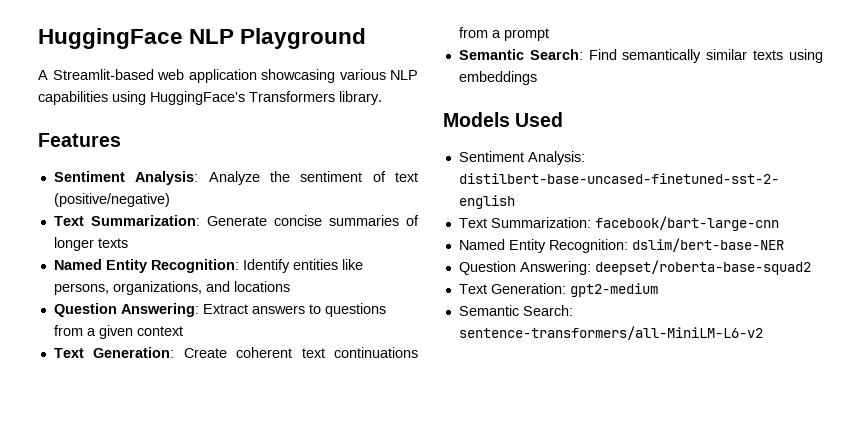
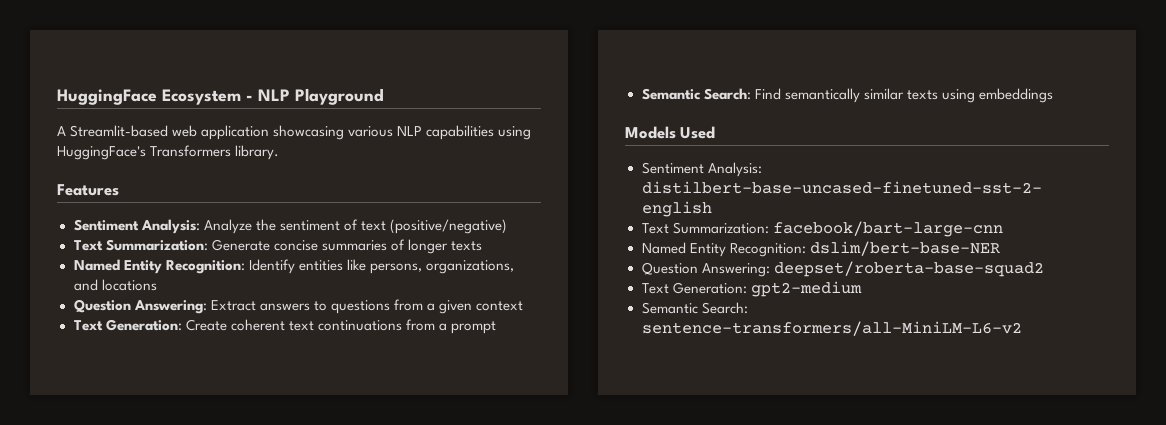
- HuggingFace NLP Playground
+ HuggingFace Ecosystem - NLP Playground

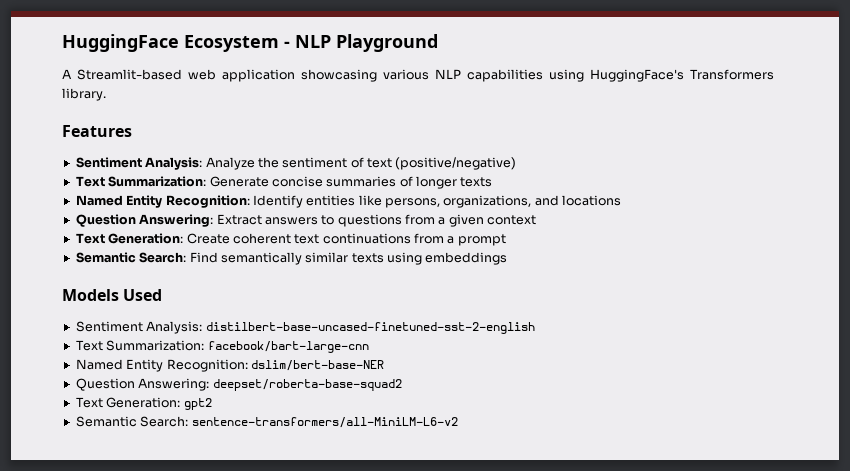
- Text Generation: gpt2-medium
+ Text Generation: gpt2

